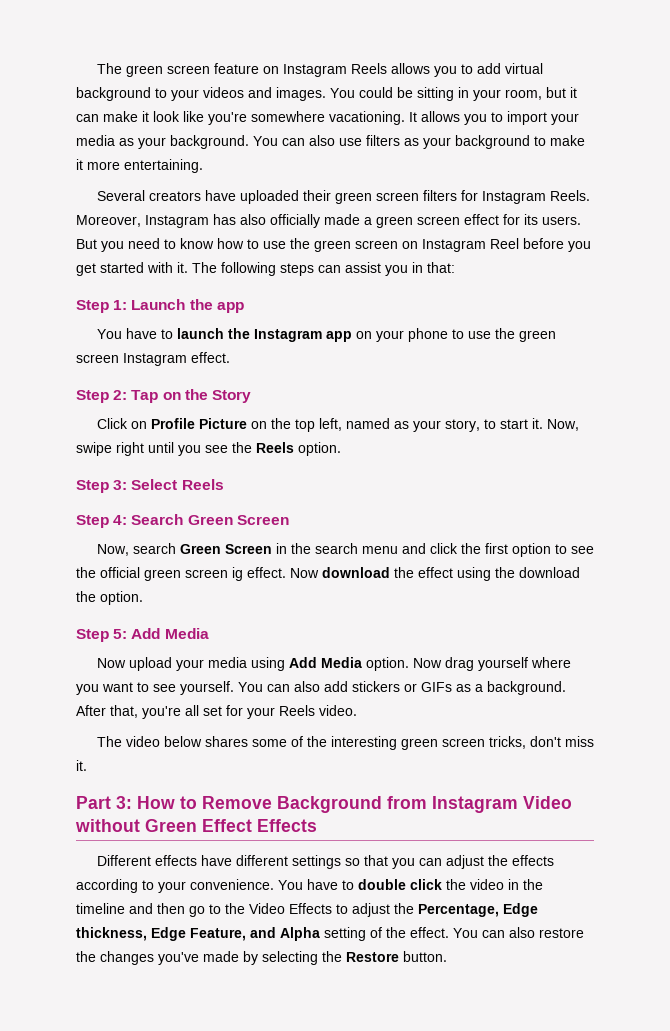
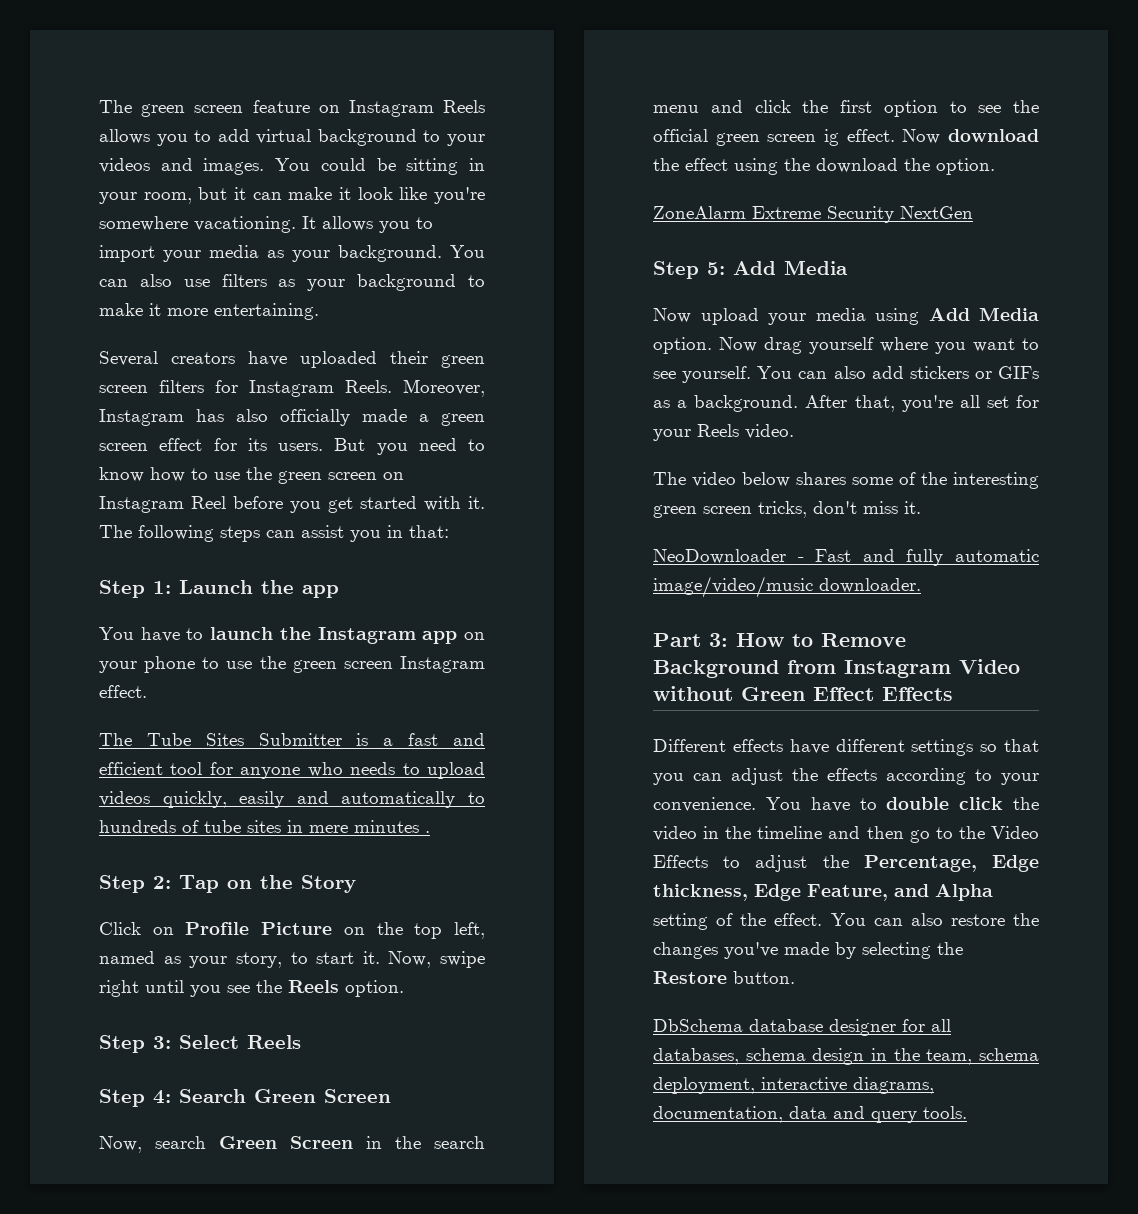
+ The Tube Sites Submitter is a fast and efficient tool for anyone who needs to upload videos quickly, easily and automatically to hundreds of tube sites in mere minutes .
+ ZoneAlarm Extreme Security NextGen
+ NeoDownloader - Fast and fully automatic image/video/music downloader.
+ DbSchema database designer for all databases, schema design in the team, schema deployment, interactive diagrams, documentation, data and query tools.

